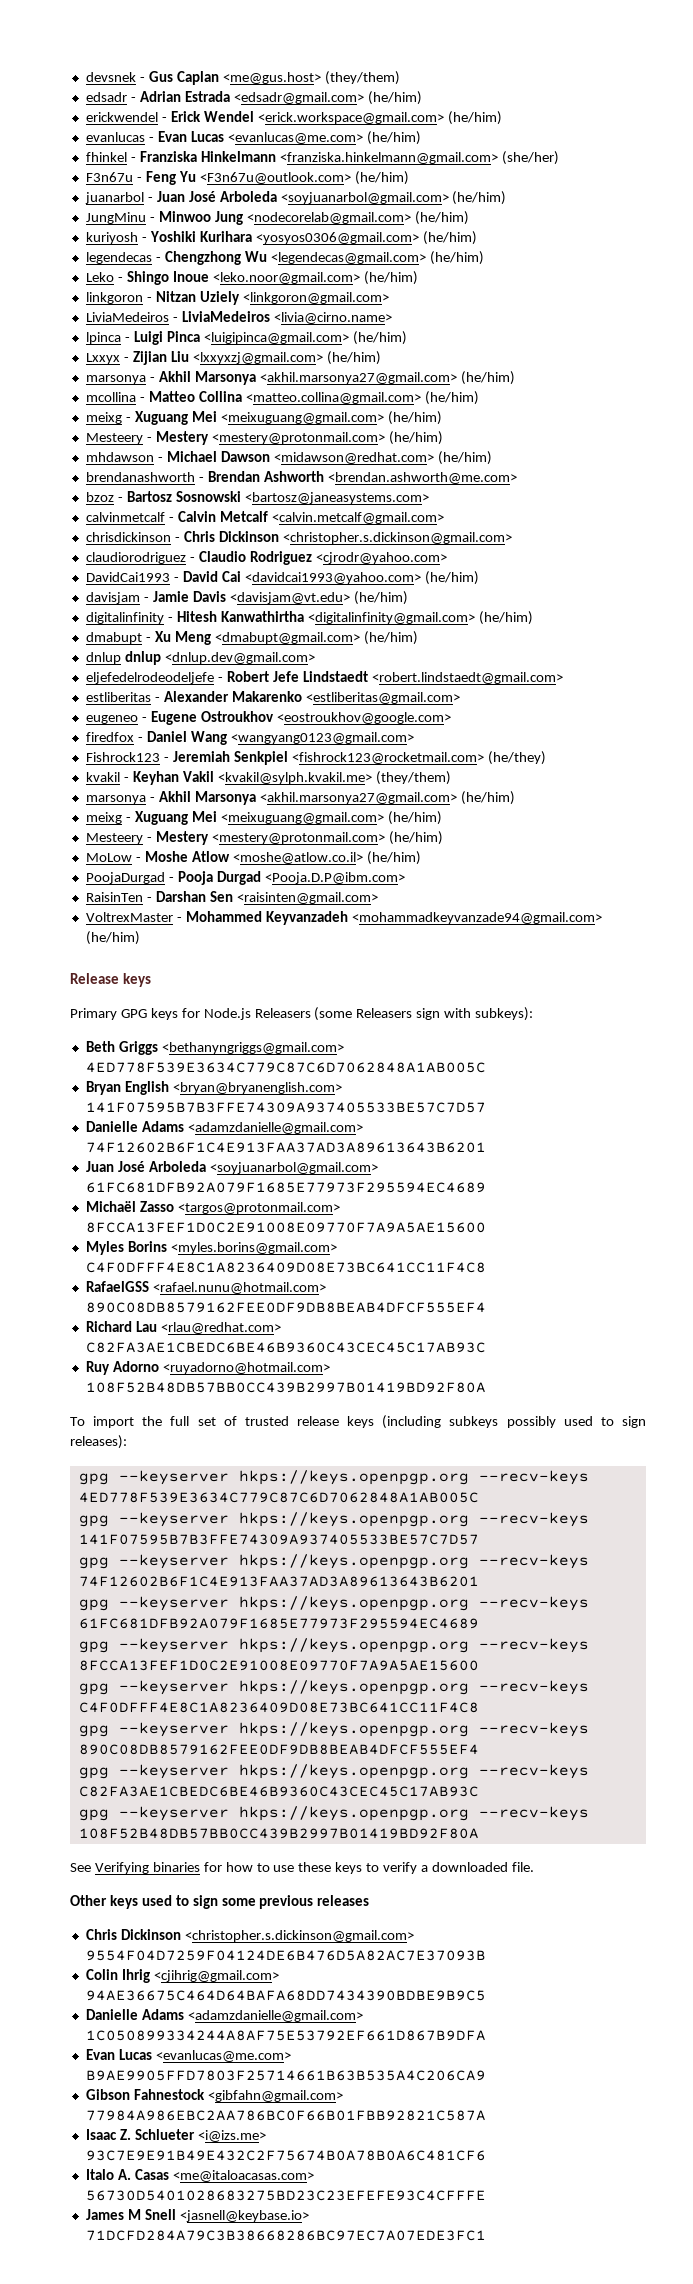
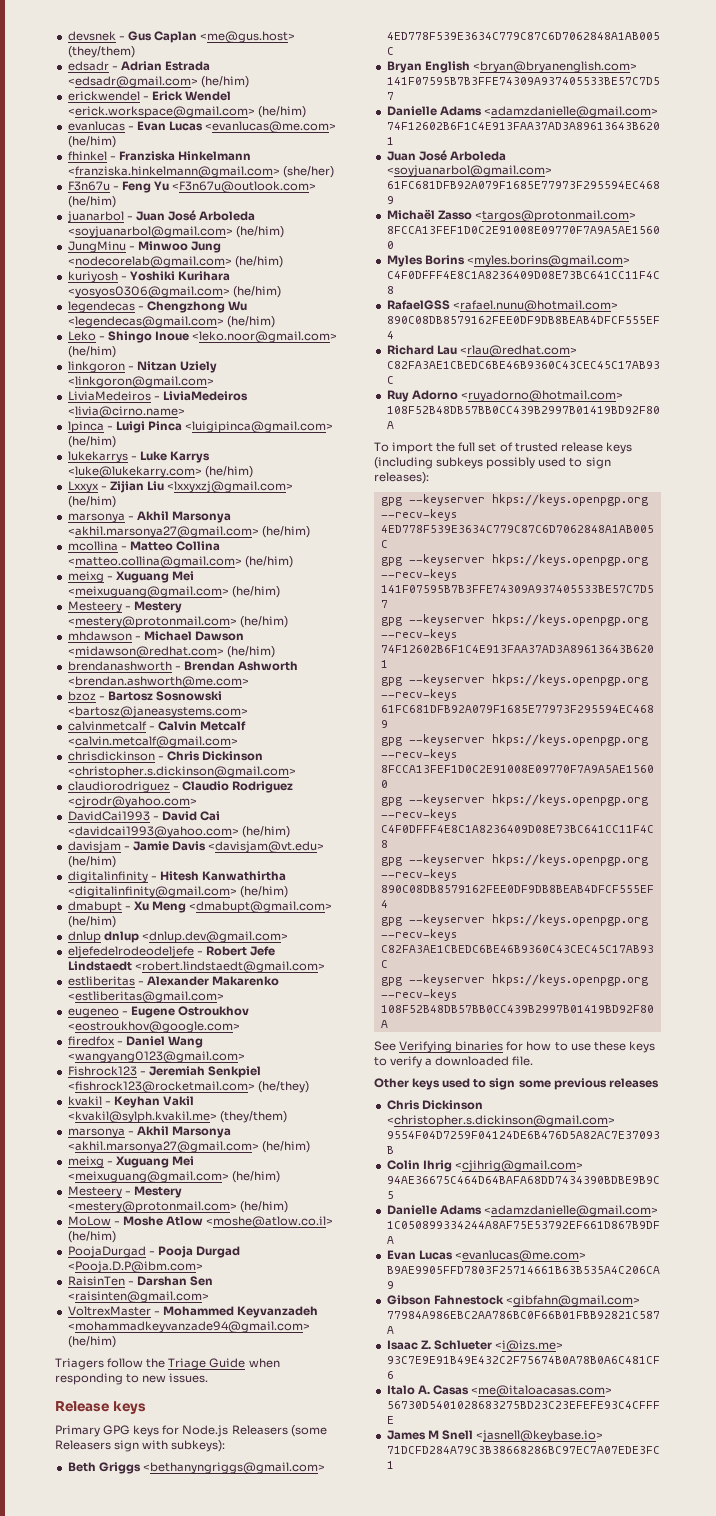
+ lukekarrys - Luke Karrys <luke@lukekarry.com> (he/him)
+ Triagers follow the Triage Guide when responding to new issues.

